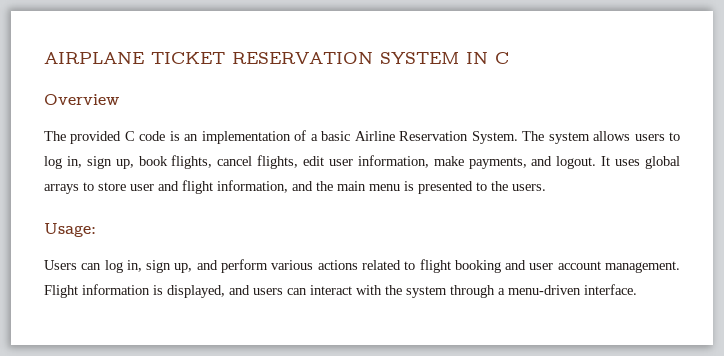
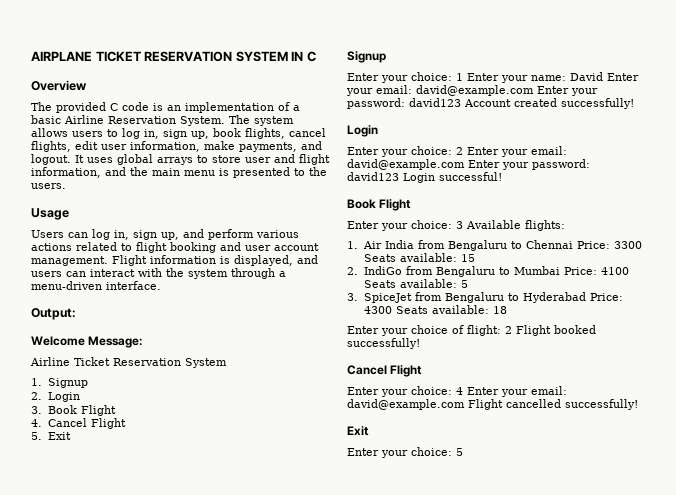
- Usage:
+ Usage
+ Output:
+ Welcome Message:
+ Airline Ticket Reservation System
+ 1. Signup
+ 2. Login
+ 3. Book Flight
+ 4. Cancel Flight
+ 5. Exit
+ Signup
+ Enter your choice: 1 Enter your name: David Enter your email: david@example.com Enter your password: david123 Account created successfully!
+ Login
+ Enter your choice: 2 Enter your email: david@example.com Enter your password: david123 Login successful!
+ Book Flight
+ Enter your choice: 3 Available flights:
+ 1. Air India from Bengaluru to Chennai Price: 3300 Seats available: 15
+ 2. IndiGo from Bengaluru to Mumbai Price: 4100 Seats available: 5
+ 3. SpiceJet from Bengaluru to Hyderabad Price: 4300 Seats available: 18
+ Enter your choice of flight: 2 Flight booked successfully!
+ Cancel Flight
+ Enter your choice: 4 Enter your email: david@example.com Flight cancelled successfully!
+ Exit
+ Enter your choice: 5

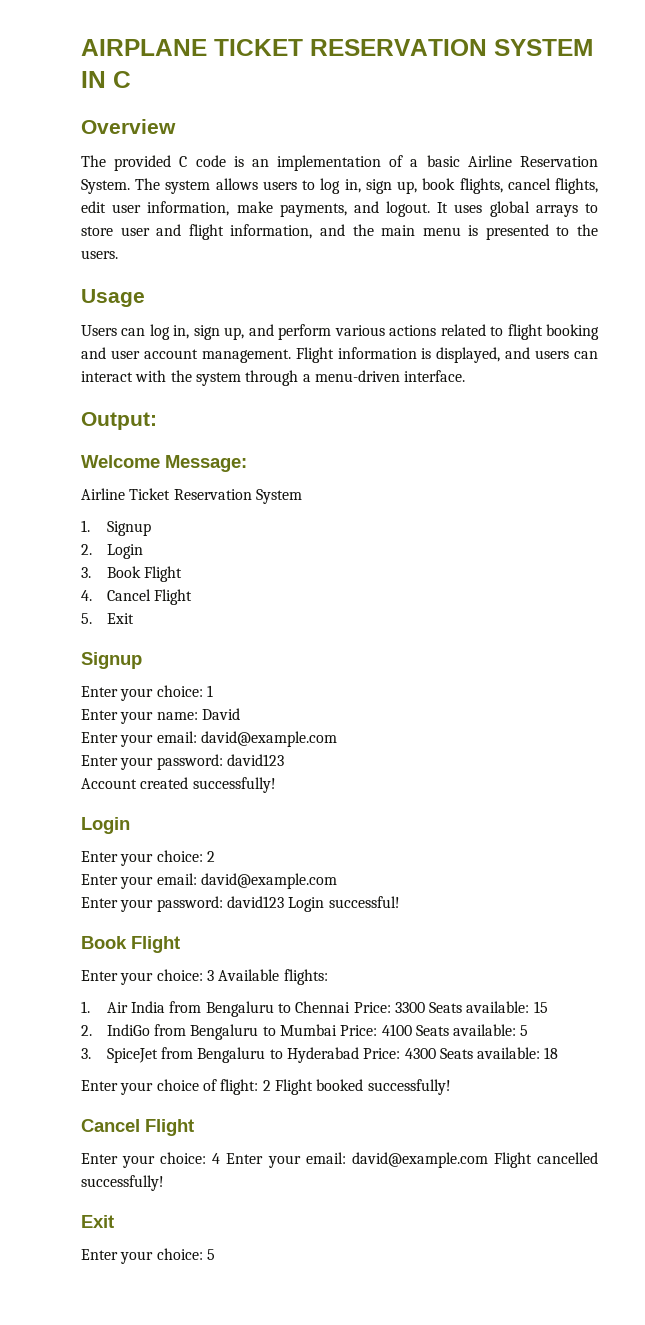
- Enter your choice: 1 Enter your name: David Enter your email: david@example.com Enter your password: david123 Account created successfully!
+ Enter your choice: 1
+ Enter your name: David
+ Enter your email: david@example.com
+ Enter your password: david123
+ Account created successfully!
- Enter your choice: 2 Enter your email: david@example.com Enter your password: david123 Login successful!
+ Enter your choice: 2
+ Enter your email: david@example.com
+ Enter your password: david123 Login successful!

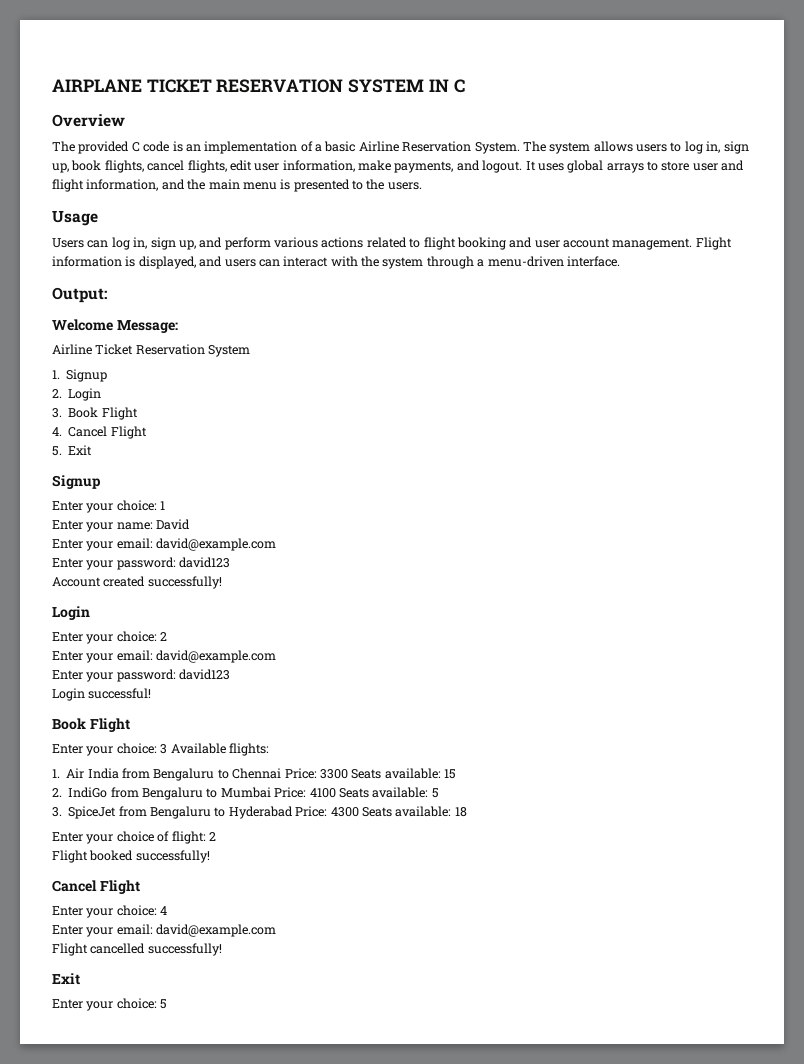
  Enter your choice: 2
  Enter your email: david@example.com
- Enter your password: david123 Login successful!
+ Enter your password: david123
+ Login successful!
- Enter your choice of flight: 2 Flight booked successfully!
+ Enter your choice of flight: 2
+ Flight booked successfully!
- Enter your choice: 4 Enter your email: david@example.com Flight cancelled successfully!
+ Enter your choice: 4
+ Enter your email: david@example.com
+ Flight cancelled successfully!

